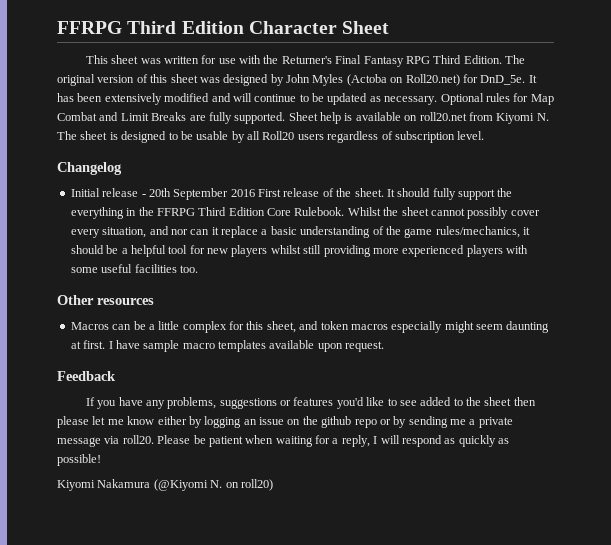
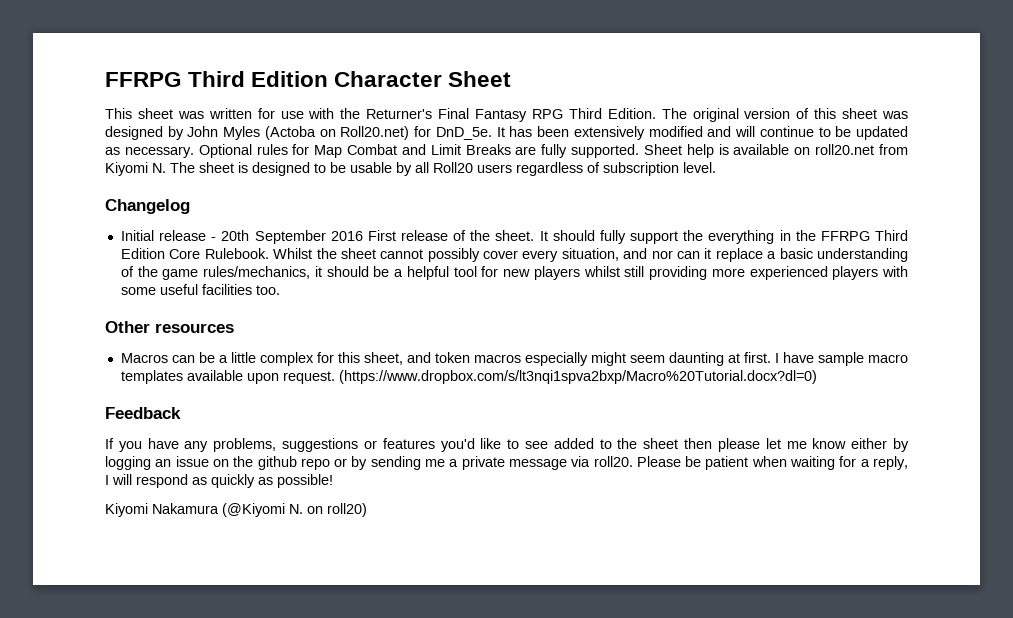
+ (https://www.dropbox.com/s/lt3nqi1spva2bxp/Macro%20Tutorial.docx?dl=0)

